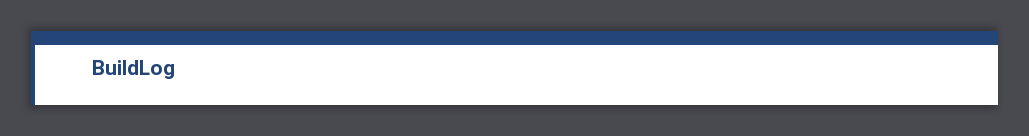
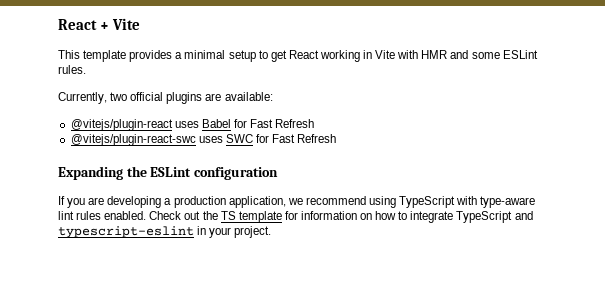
- BuildLog
+ React + Vite
+ This template provides a minimal setup to get React working in Vite with HMR and some ESLint rules.
+ Currently, two official plugins are available:
+ @vitejs/plugin-react uses Babel for Fast Refresh
+ @vitejs/plugin-react-swc uses SWC for Fast Refresh
+ Expanding the ESLint configuration
+ If you are developing a production application, we recommend using TypeScript with type-aware lint rules enabled. Check out the TS template for information on how to integrate TypeScript and typescript-eslint in your project.

